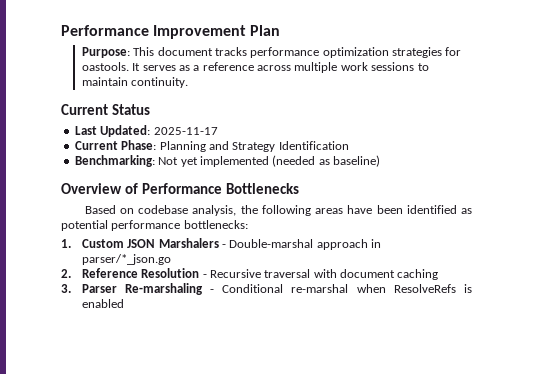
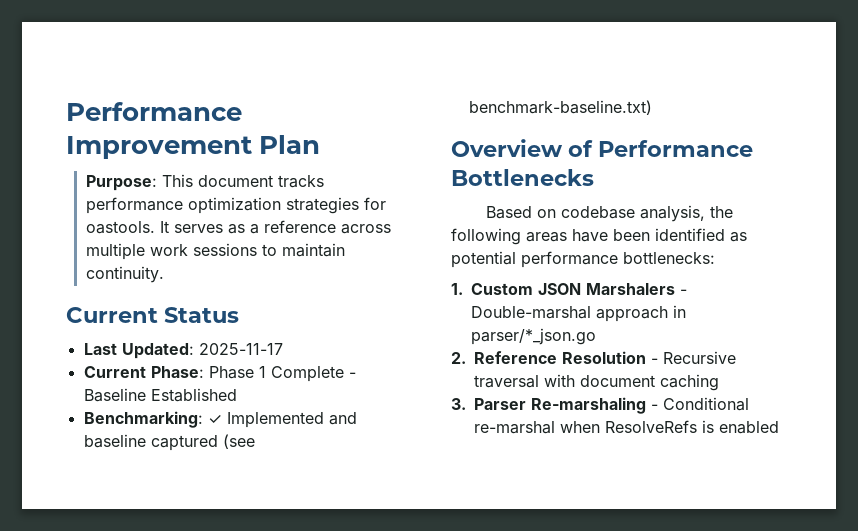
- Current Phase: Planning and Strategy Identification
- Benchmarking: Not yet implemented (needed as baseline)
+ Current Phase: Phase 1 Complete - Baseline Established
+ Benchmarking: ✓ Implemented and baseline captured (see benchmark-baseline.txt)

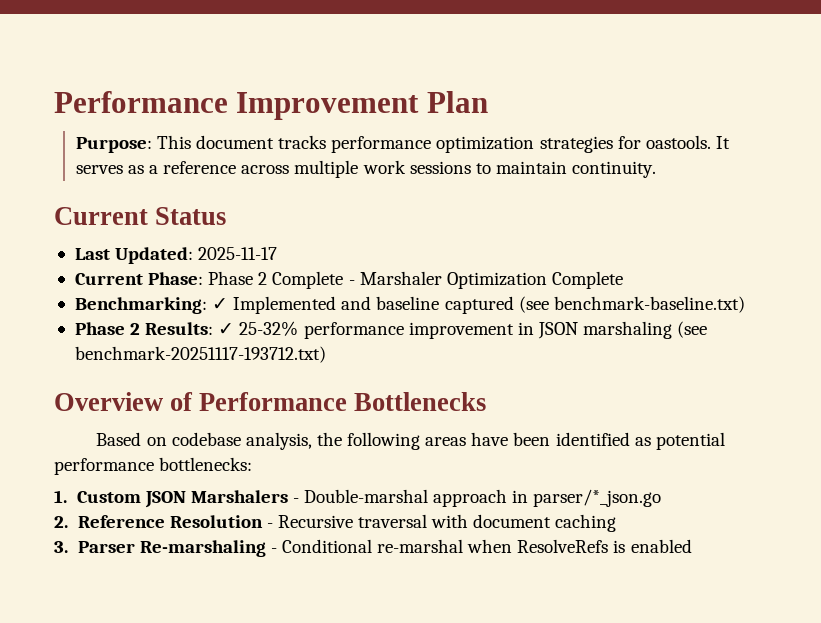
- Current Phase: Phase 1 Complete - Baseline Established
+ Current Phase: Phase 2 Complete - Marshaler Optimization Complete
+ Phase 2 Results: ✓ 25-32% performance improvement in JSON marshaling (see benchmark-20251117-193712.txt)

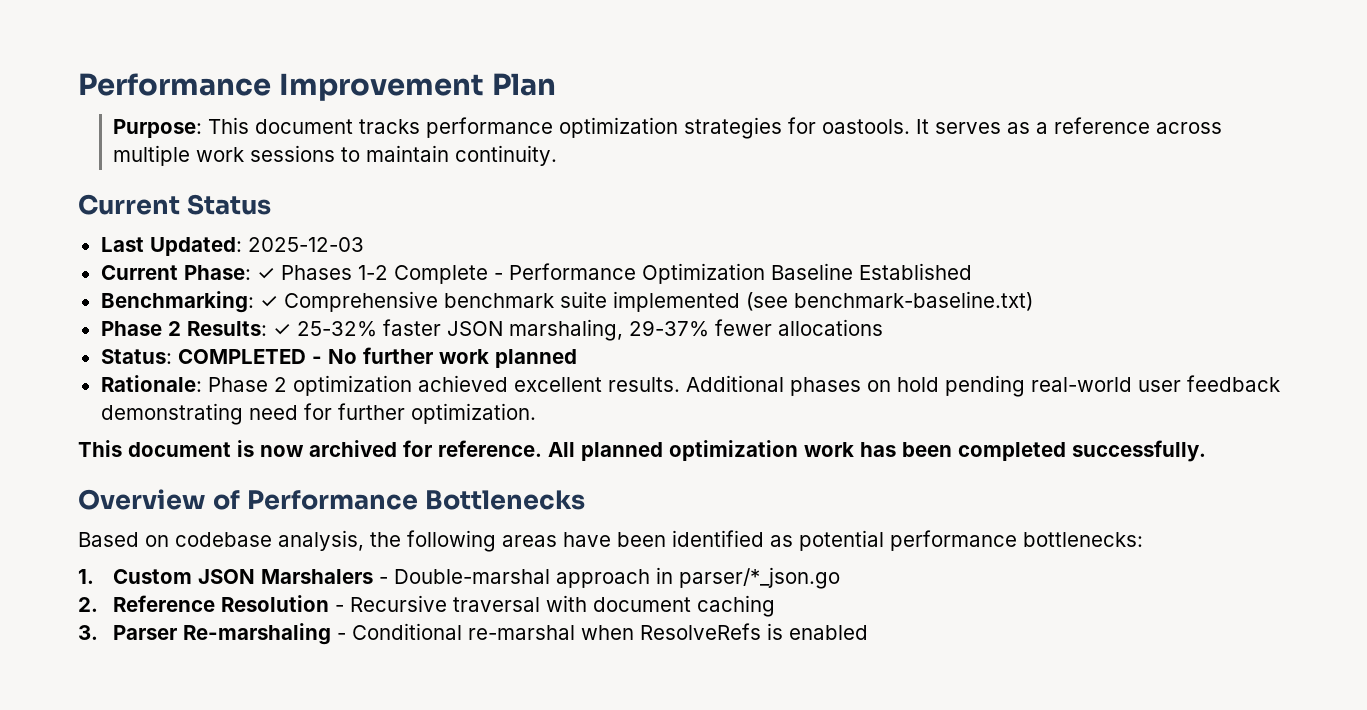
- Last Updated: 2025-11-17
+ Last Updated: 2025-12-03
- Current Phase: Phase 2 Complete - Marshaler Optimization Complete
- Benchmarking: ✓ Implemented and baseline captured (see benchmark-baseline.txt)
+ Current Phase: ✓ Phases 1-2 Complete - Performance Optimization Baseline Established
+ Benchmarking: ✓ Comprehensive benchmark suite implemented (see benchmark-baseline.txt)
- Phase 2 Results: ✓ 25-32% performance improvement in JSON marshaling (see benchmark-20251117-193712.txt)
+ Phase 2 Results: ✓ 25-32% faster JSON marshaling, 29-37% fewer allocations
+ Status: COMPLETED - No further work planned
+ Rationale: Phase 2 optimization achieved excellent results. Additional phases on hold pending real-world user feedback demonstrating need for further optimization.
+ This document is now archived for reference. All planned optimization work has been completed successfully.

